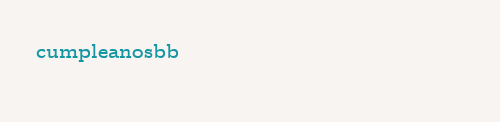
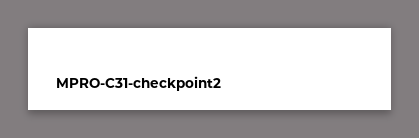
- cumpleanosbb
+ MPRO-C31-checkpoint2

